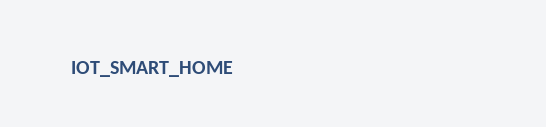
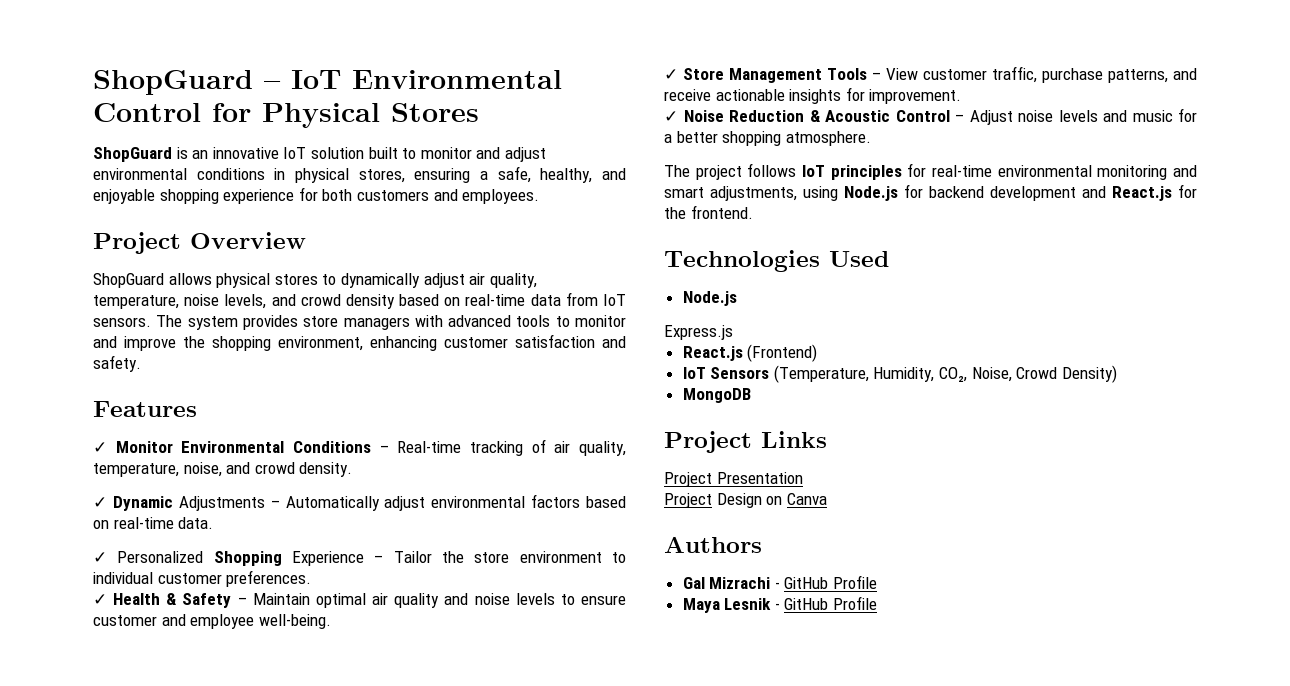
- IOT_SMART_HOME
+ ShopGuard – IoT Environmental Control for Physical Stores
+ ShopGuard is an innovative IoT solution built to monitor and adjust environmental conditions in physical stores, ensuring a safe, healthy, and enjoyable shopping experience for both customers and employees.
+ Project Overview
+ ShopGuard allows physical stores to dynamically adjust air quality, temperature, noise levels, and crowd density based on real-time data from IoT sensors. The system provides store managers with advanced tools to monitor and improve the shopping environment, enhancing customer satisfaction and safety.
+ Features
+ ✓ Monitor Environmental Conditions – Real-time tracking of air quality, temperature, noise, and crowd density.
+ ✓ Dynamic Adjustments – Automatically adjust environmental factors based on real-time data.
+ ✓ Personalized Shopping Experience – Tailor the store environment to individual customer preferences.
+ ✓ Health & Safety – Maintain optimal air quality and noise levels to ensure customer and employee well-being.
+ ✓ Store Management Tools – View customer traffic, purchase patterns, and receive actionable insights for improvement.
+ ✓ Noise Reduction & Acoustic Control – Adjust noise levels and music for a better shopping atmosphere.
+ The project follows IoT principles for real-time environmental monitoring and smart adjustments, using Node.js for backend development and React.js for the frontend.
+ Technologies Used
+ Node.js
+ Express.js
+ React.js (Frontend)
+ IoT Sensors (Temperature, Humidity, CO₂, Noise, Crowd Density)
+ MongoDB
+ Project Links
+ Project Presentation
+ Project Design on Canva
+ Authors
+ Gal Mizrachi - GitHub Profile
+ Maya Lesnik - GitHub Profile

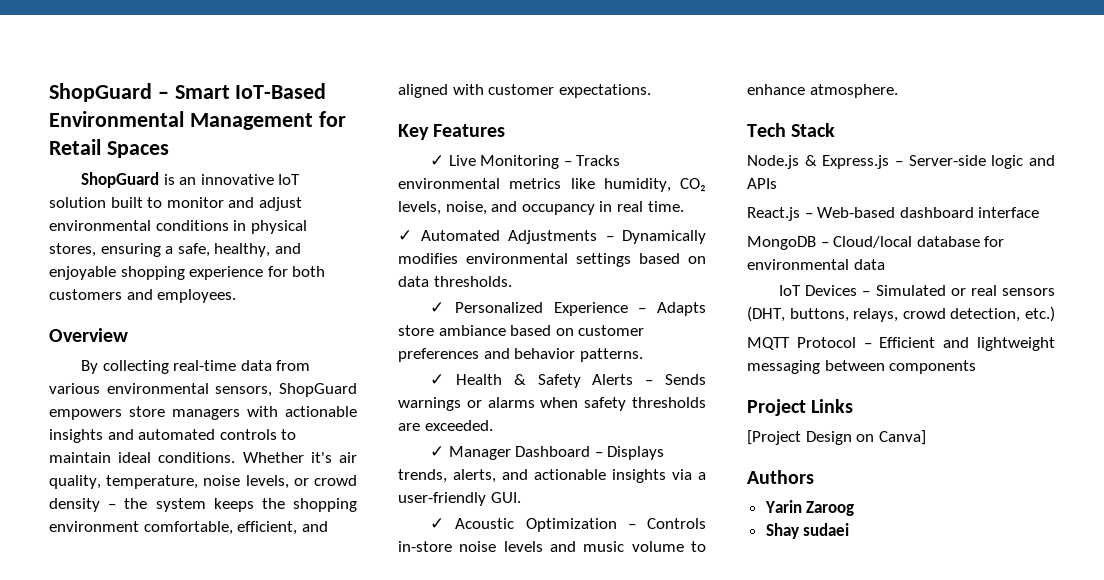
- ShopGuard – IoT Environmental Control for Physical Stores
+ ShopGuard – Smart IoT-Based Environmental Management for Retail Spaces
- Project Overview
+ Overview
- ShopGuard allows physical stores to dynamically adjust air quality, temperature, noise levels, and crowd density based on real-time data from IoT sensors. The system provides store managers with advanced tools to monitor and improve the shopping environment, enhancing customer satisfaction and safety.
- Features
- ✓ Monitor Environmental Conditions – Real-time tracking of air quality, temperature, noise, and crowd density.
- ✓ Dynamic Adjustments – Automatically adjust environmental factors based on real-time data.
+ By collecting real-time data from various environmental sensors, ShopGuard empowers store managers with actionable insights and automated controls to maintain ideal conditions. Whether it's air quality, temperature, noise levels, or crowd density – the system keeps the shopping environment comfortable, efficient, and aligned with customer expectations.
+ Key Features
+ ✓ Live Monitoring – Tracks environmental metrics like humidity, CO₂ levels, noise, and occupancy in real time.
+ ✓ Automated Adjustments – Dynamically modifies environmental settings based on data thresholds.
- ✓ Personalized Shopping Experience – Tailor the store environment to individual customer preferences.
- ✓ Health & Safety – Maintain optimal air quality and noise levels to ensure customer and employee well-being.
- ✓ Store Management Tools – View customer traffic, purchase patterns, and receive actionable insights for improvement.
- ✓ Noise Reduction & Acoustic Control – Adjust noise levels and music for a better shopping atmosphere.
- The project follows IoT principles for real-time environmental monitoring and smart adjustments, using Node.js for backend development and React.js for the frontend.
- Technologies Used
- Node.js
- Express.js
- React.js (Frontend)
- IoT Sensors (Temperature, Humidity, CO₂, Noise, Crowd Density)
- MongoDB
+ ✓ Personalized Experience – Adapts store ambiance based on customer preferences and behavior patterns.
+ ✓ Health & Safety Alerts – Sends warnings or alarms when safety thresholds are exceeded.
+ ✓ Manager Dashboard – Displays trends, alerts, and actionable insights via a user-friendly GUI.
+ ✓ Acoustic Optimization – Controls in-store noise levels and music volume to enhance atmosphere.
+ Tech Stack
+ Node.js & Express.js – Server-side logic and APIs
+ React.js – Web-based dashboard interface
+ MongoDB – Cloud/local database for environmental data
+ IoT Devices – Simulated or real sensors (DHT, buttons, relays, crowd detection, etc.)
+ MQTT Protocol – Efficient and lightweight messaging between components
- Project Presentation
- Project Design on Canva
+ [Project Design on Canva]
- Gal Mizrachi - GitHub Profile
- Maya Lesnik - GitHub Profile
+ Yarin Zaroog
+ Shay sudaei

